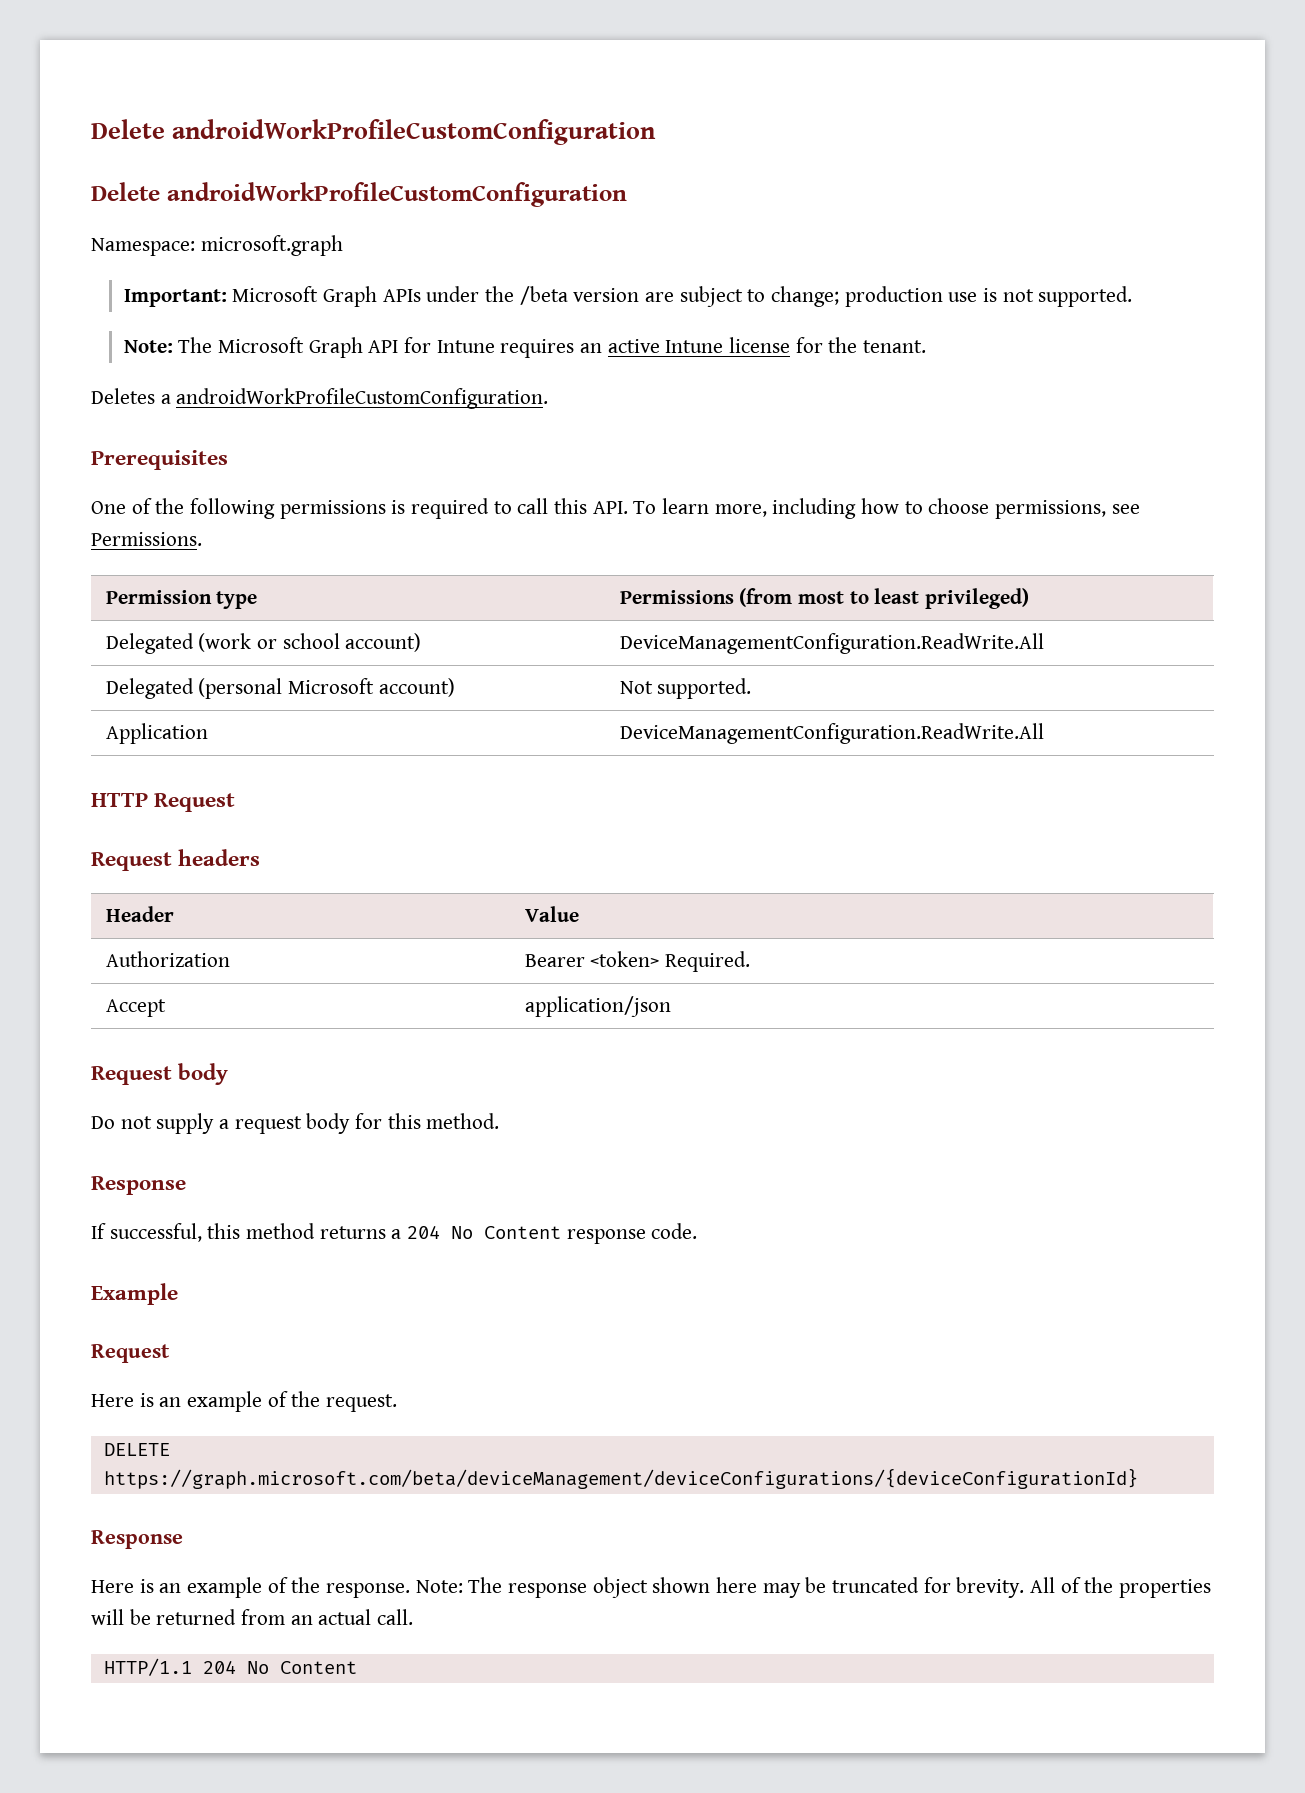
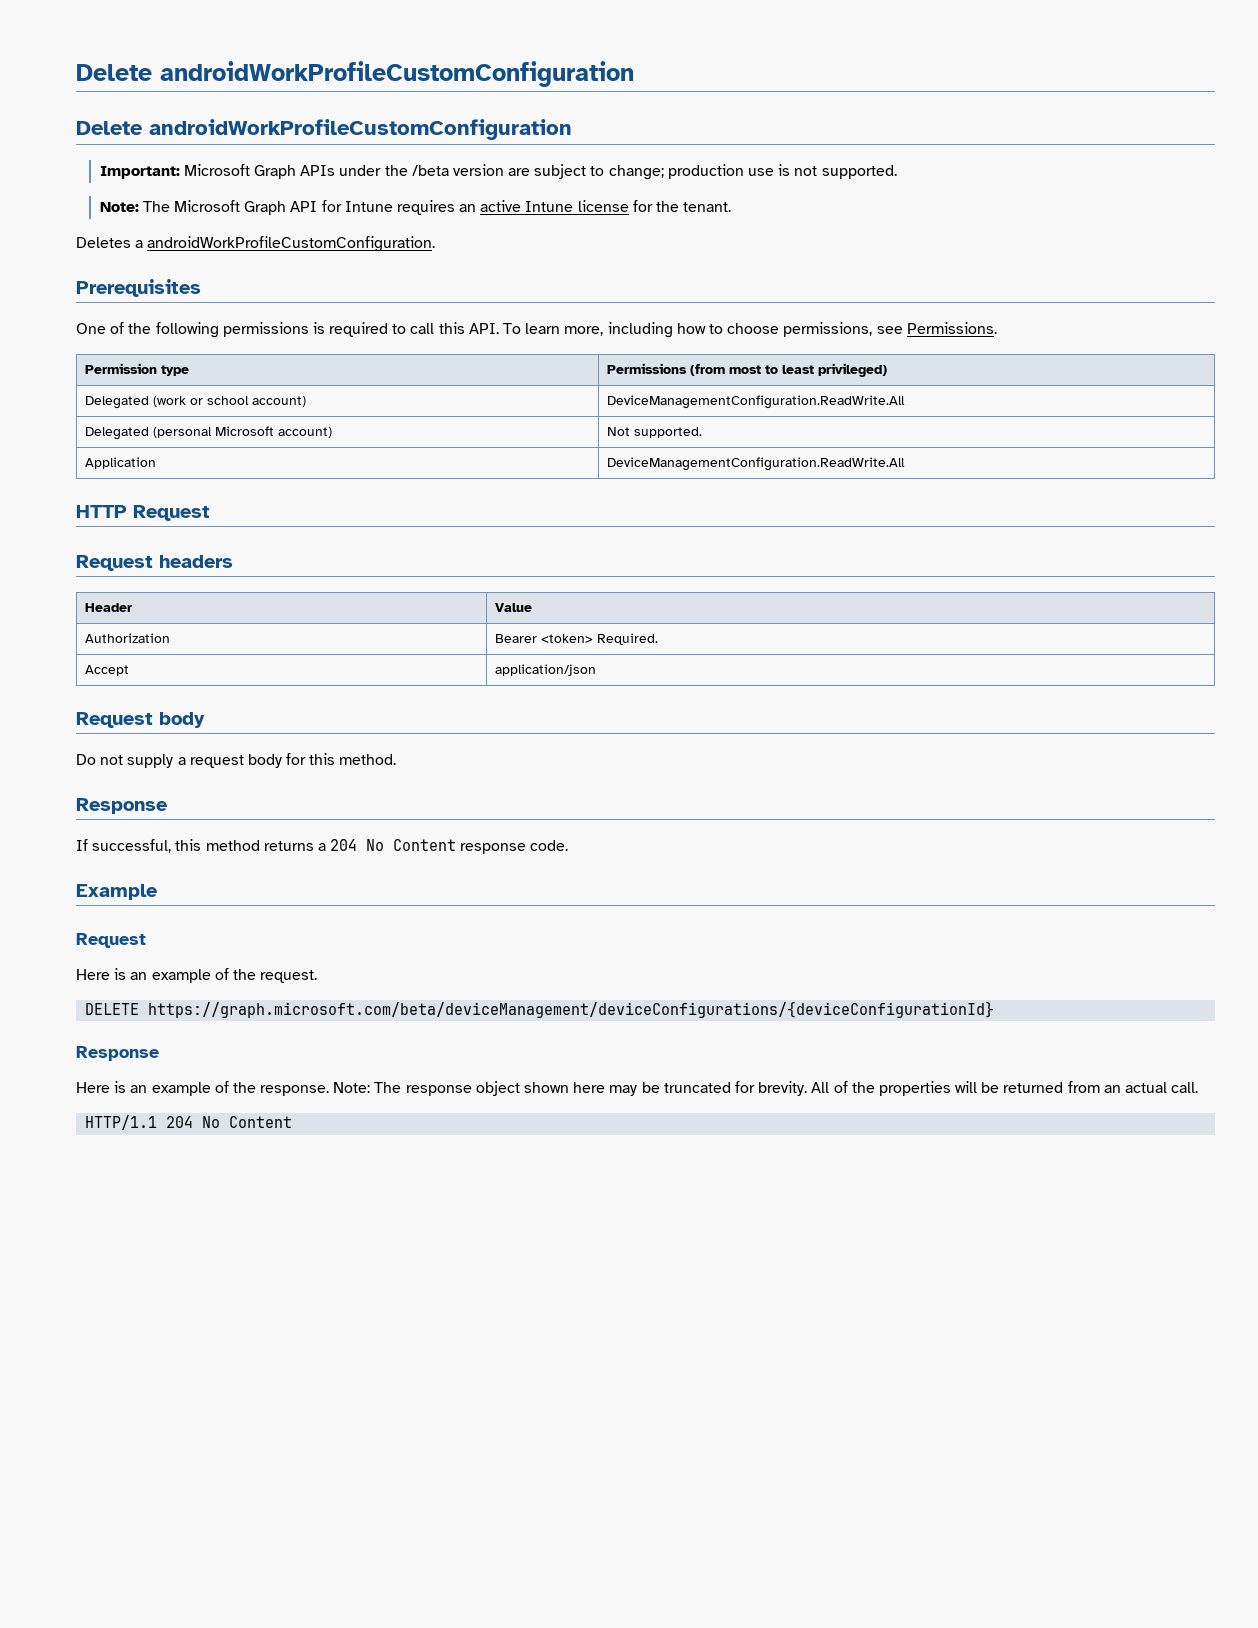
- Namespace: microsoft.graph

